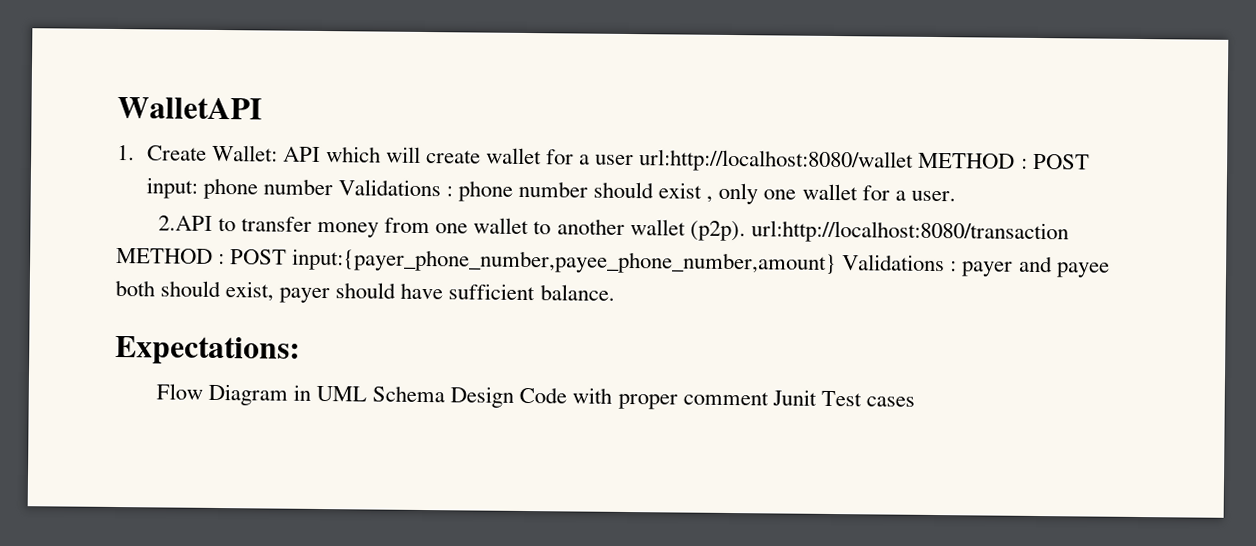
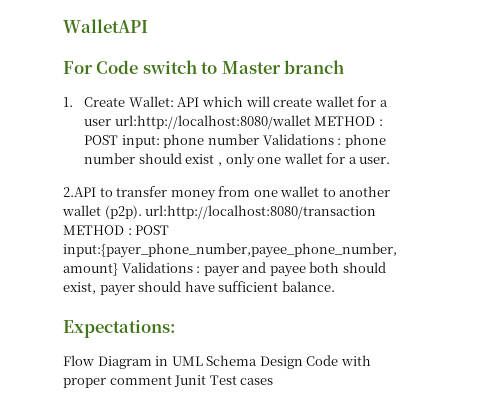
+ For Code switch to Master branch

